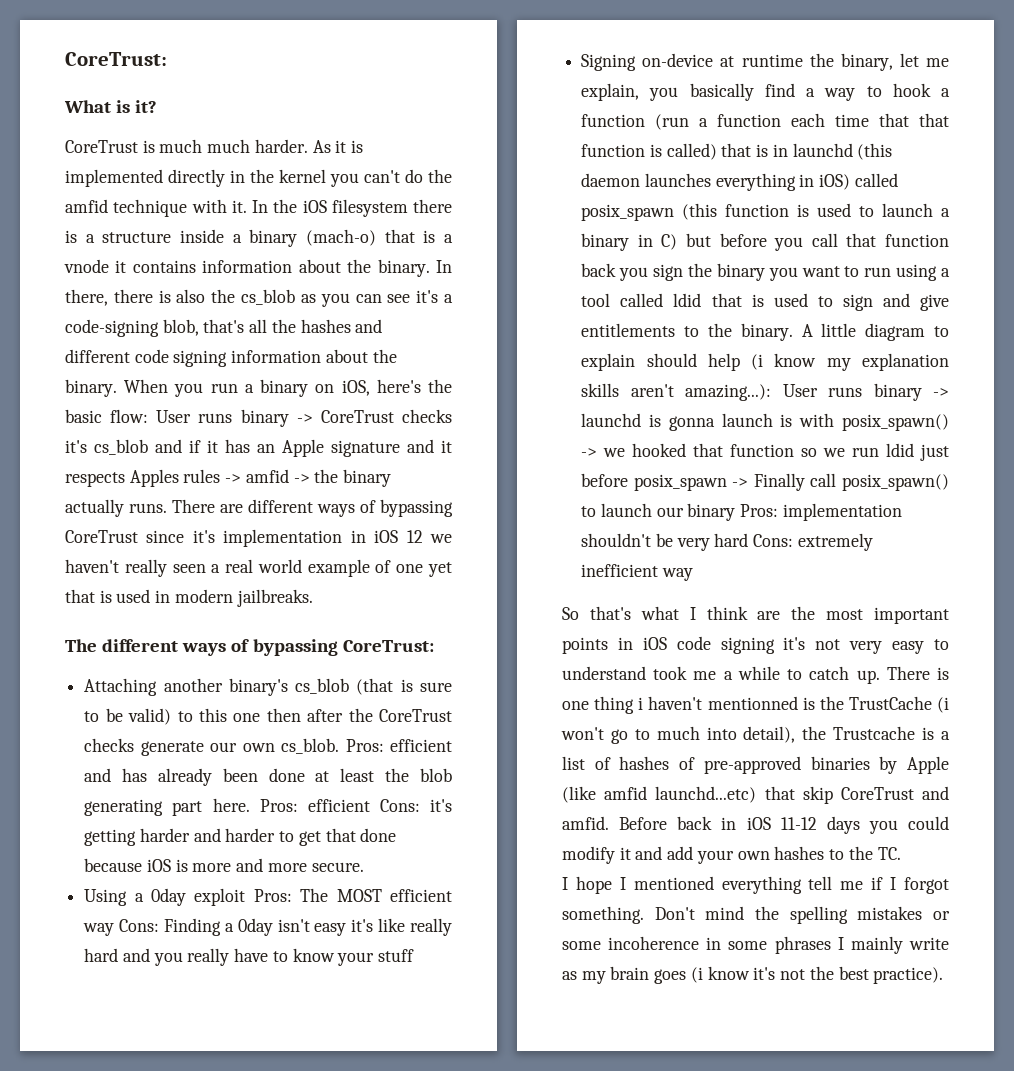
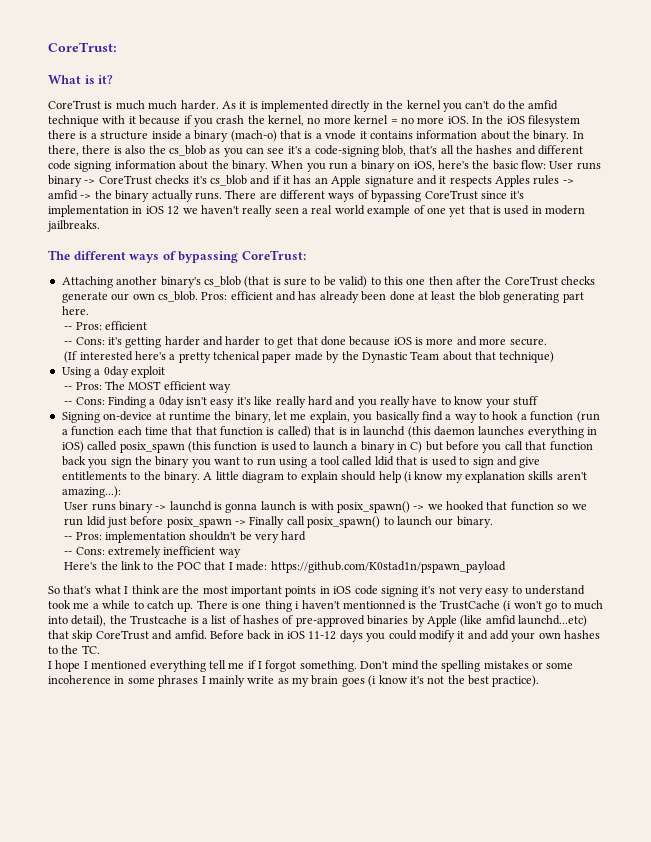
- As it is implemented directly in the kernel you can't do the amfid technique with it.
+ As it is implemented directly in the kernel you can't do the amfid technique with it because if you crash the kernel, no more kernel = no more iOS.
- Pros: efficient and has already been done at least the blob generating part here. Pros: efficient Cons: it's getting harder and harder to get that done because iOS is more and more secure.
+ Pros: efficient and has already been done at least the blob generating part here.
+ -- Pros: efficient
+ -- Cons: it's getting harder and harder to get that done because iOS is more and more secure.
+ (If interested here's a pretty tchenical paper made by the Dynastic Team about that technique)
- Using a 0day exploit Pros: The MOST efficient way Cons: Finding a 0day isn't easy it's like really hard and you really have to know your stuff
+ Using a 0day exploit
+ -- Pros: The MOST efficient way
+ -- Cons: Finding a 0day isn't easy it's like really hard and you really have to know your stuff
- A little diagram to explain should help (i know my explanation skills aren't amazing...): User runs binary -> launchd is gonna launch is with posix_spawn() -> we hooked that function so we run ldid just before posix_spawn -> Finally call posix_spawn() to launch our binary Pros: implementation shouldn't be very hard Cons: extremely inefficient way
+ A little diagram to explain should help (i know my explanation skills aren't amazing...):
+ User runs binary -> launchd is gonna launch is with posix_spawn() -> we hooked that function so we run ldid just before posix_spawn -> Finally call posix_spawn() to launch our binary.
+ -- Pros: implementation shouldn't be very hard
+ -- Cons: extremely inefficient way
+ Here's the link to the POC that I made: https://github.com/K0stad1n/pspawn_payload

